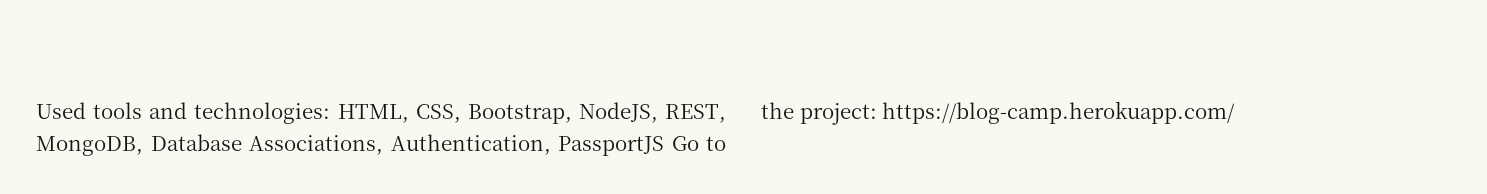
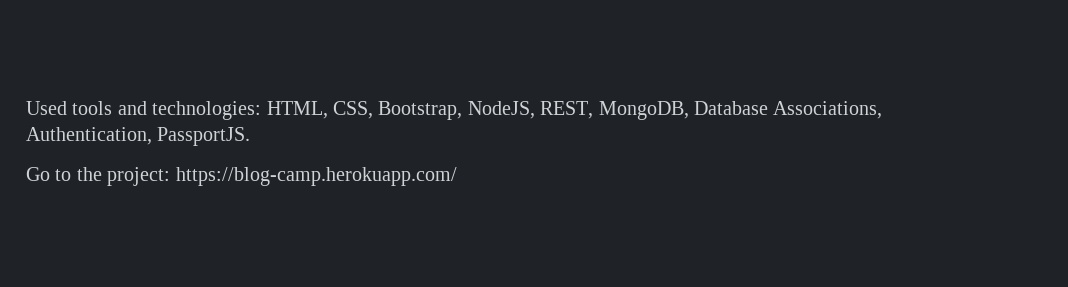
- Used tools and technologies: HTML, CSS, Bootstrap, NodeJS, REST, MongoDB, Database Associations, Authentication, PassportJS Go to the project: https://blog-camp.herokuapp.com/
+ Used tools and technologies: HTML, CSS, Bootstrap, NodeJS, REST, MongoDB, Database Associations, Authentication, PassportJS.
+ Go to the project: https://blog-camp.herokuapp.com/

